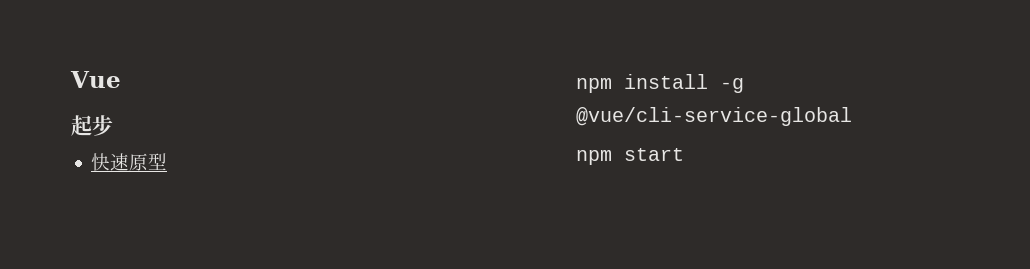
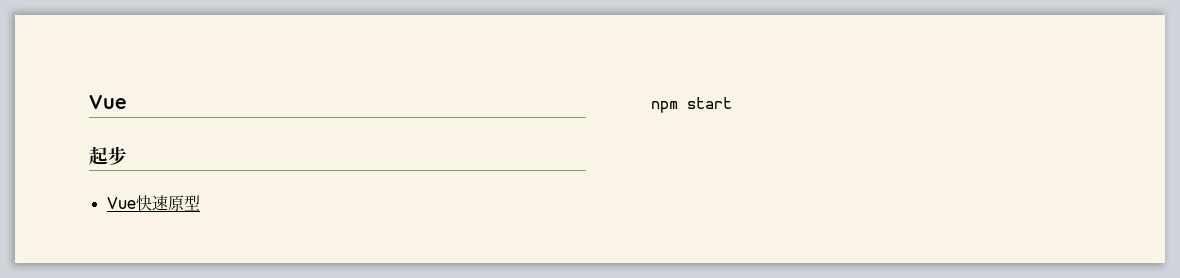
- 快速原型
+ Vue快速原型
- npm install -g @vue/cli-service-global

